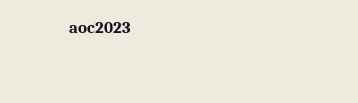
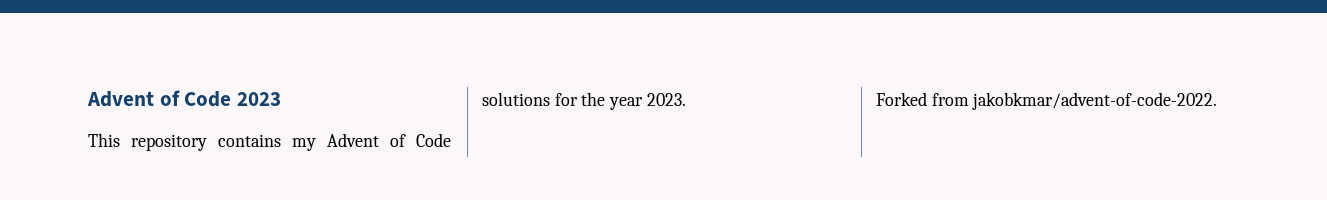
- aoc2023
+ Advent of Code 2023
+ This repository contains my Advent of Code solutions for the year 2023.
+ Forked from jakobkmar/advent-of-code-2022.

